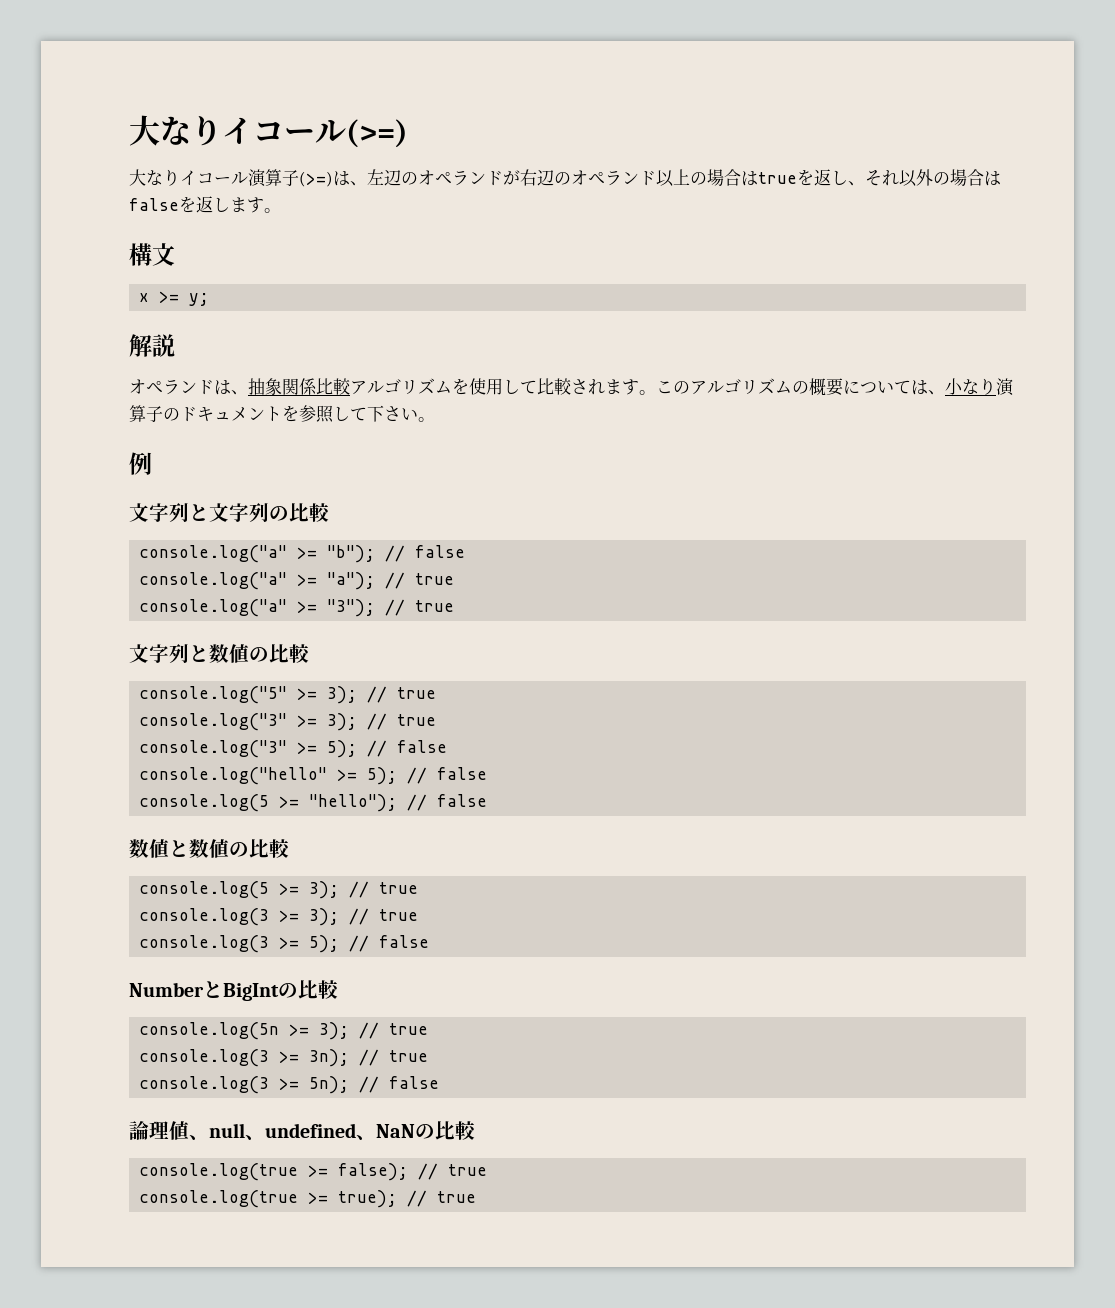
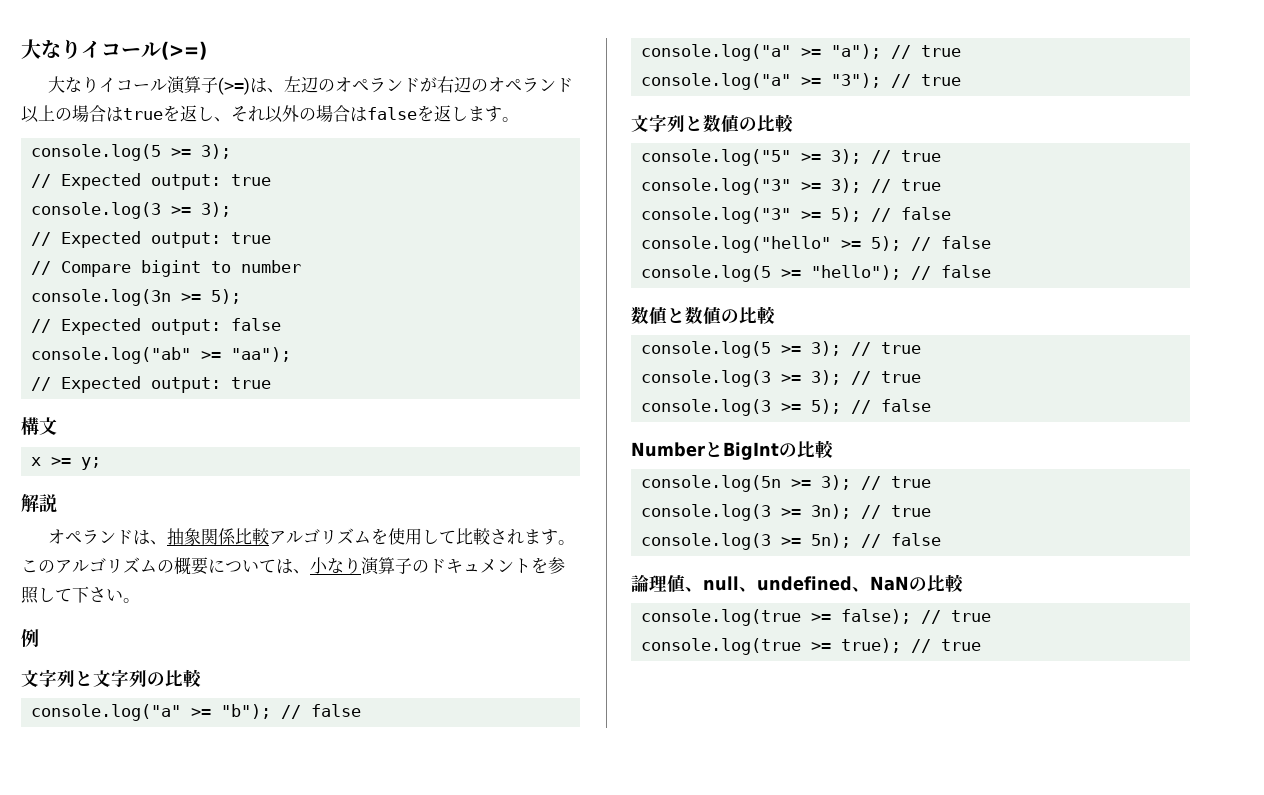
  大なりイコール演算子(>=)は、左辺のオペランドが右辺のオペランド以上の場合はtrueを返し、それ以外の場合はfalseを返します。
+ console.log(5 >= 3);
+ // Expected output: true
+ console.log(3 >= 3);
+ // Expected output: true
+ // Compare bigint to number
+ console.log(3n >= 5);
+ // Expected output: false
+ console.log("ab" >= "aa");
+ // Expected output: true

